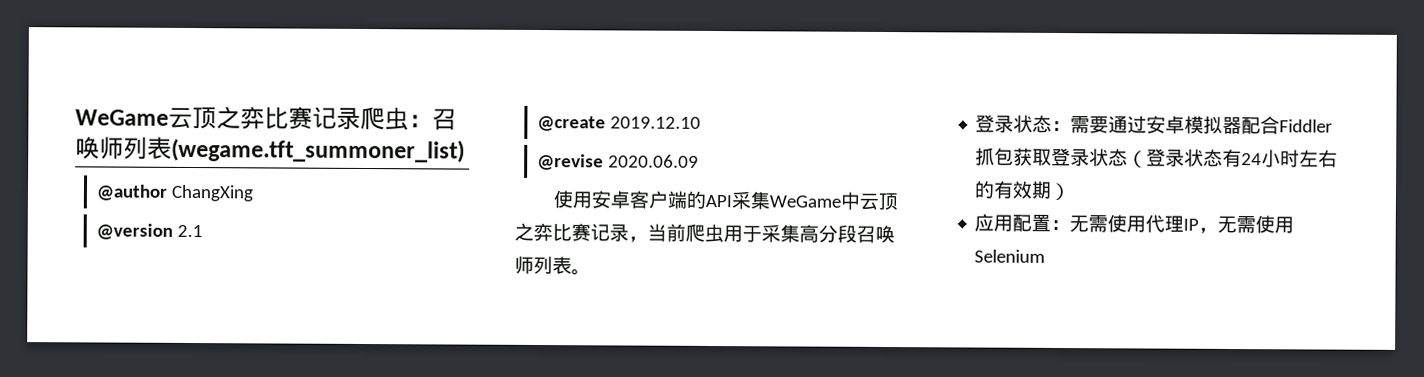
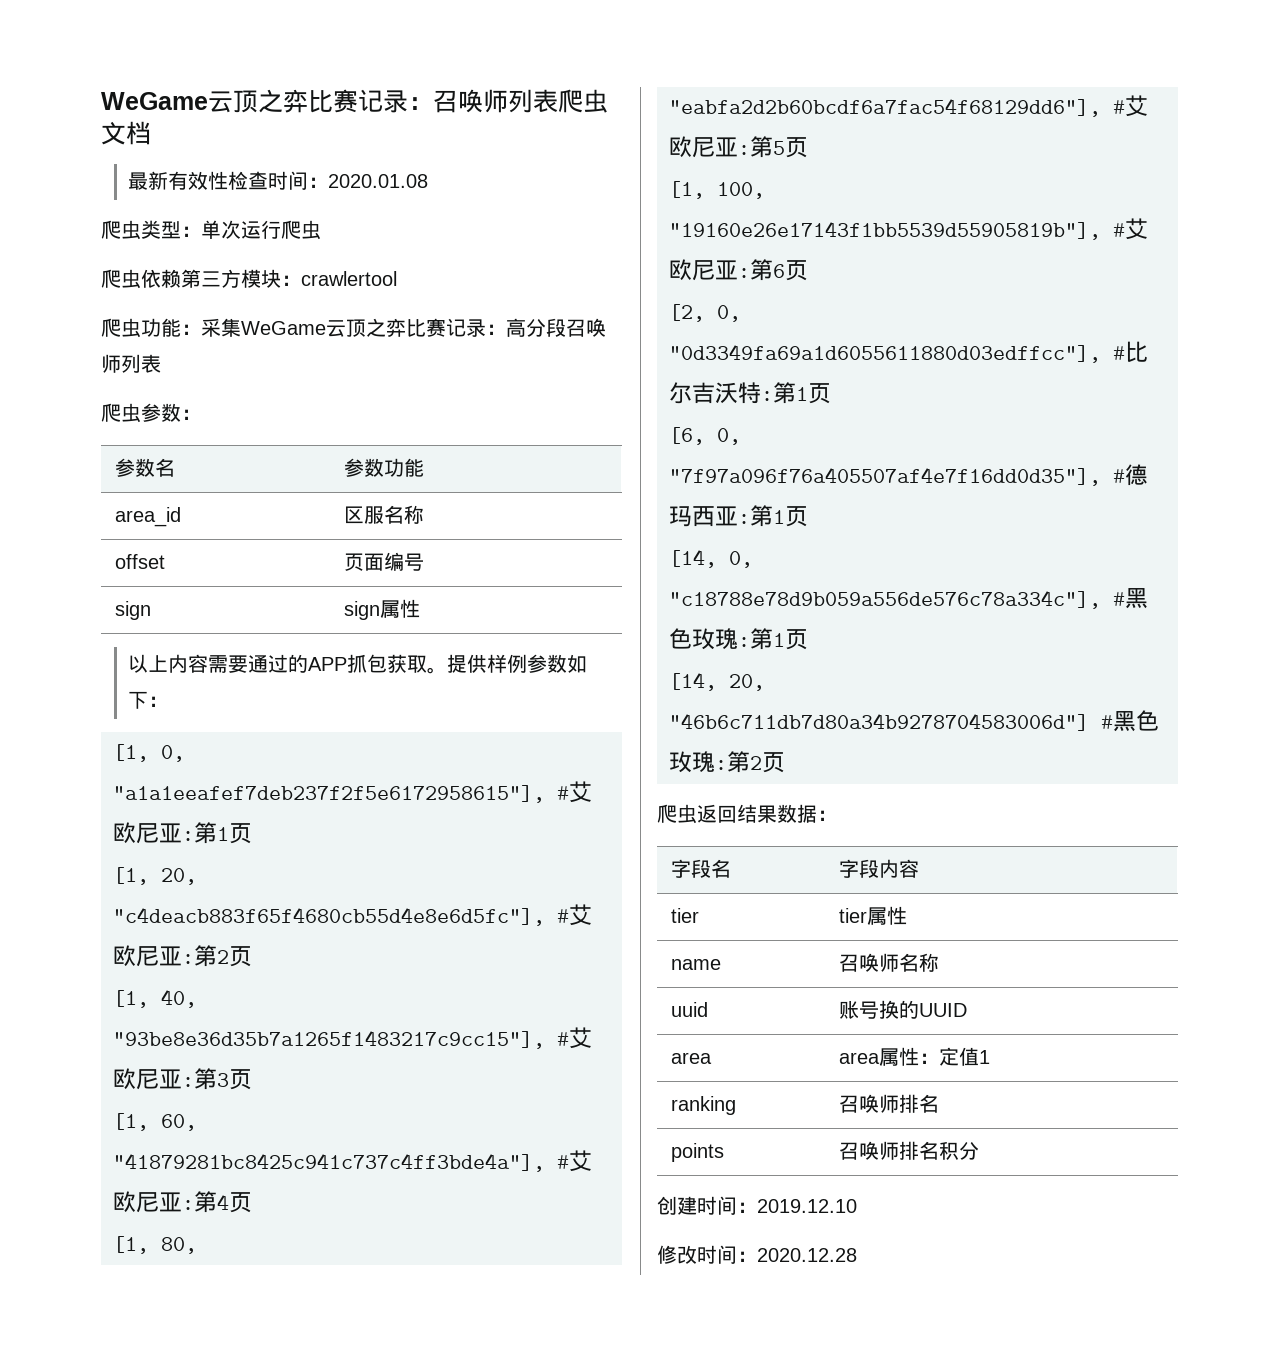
- WeGame云顶之弈比赛记录爬虫：召唤师列表(wegame.tft_summoner_list)
- @author ChangXing
- @version 2.1
- @create 2019.12.10
- @revise 2020.06.09
- 使用安卓客户端的API采集WeGame中云顶之弈比赛记录，当前爬虫用于采集高分段召唤师列表。
- 登录状态：需要通过安卓模拟器配合Fiddler抓包获取登录状态（登录状态有24小时左右的有效期）
- 应用配置：无需使用代理IP，无需使用Selenium
+ WeGame云顶之弈比赛记录：召唤师列表爬虫文档
+ 最新有效性检查时间：2020.01.08
+ 爬虫类型：单次运行爬虫
+ 爬虫依赖第三方模块：crawlertool
+ 爬虫功能：采集WeGame云顶之弈比赛记录：高分段召唤师列表
+ 爬虫参数：
+ 参数名 | 参数功能
+ area_id | 区服名称
+ offset | 页面编号
+ sign | sign属性
+ 以上内容需要通过的APP抓包获取。提供样例参数如下：
+ [1, 0, "a1a1eeafef7deb237f2f5e6172958615"], #艾欧尼亚:第1页
+ [1, 20, "c4deacb883f65f4680cb55d4e8e6d5fc"], #艾欧尼亚:第2页
+ [1, 40, "93be8e36d35b7a1265f1483217c9cc15"], #艾欧尼亚:第3页
+ [1, 60, "41879281bc8425c941c737c4ff3bde4a"], #艾欧尼亚:第4页
+ [1, 80, "eabfa2d2b60bcdf6a7fac54f68129dd6"], #艾欧尼亚:第5页
+ [1, 100, "19160e26e17143f1bb5539d55905819b"], #艾欧尼亚:第6页
+ [2, 0, "0d3349fa69a1d6055611880d03edffcc"], #比尔吉沃特:第1页
+ [6, 0, "7f97a096f76a405507af4e7f16dd0d35"], #德玛西亚:第1页
+ [14, 0, "c18788e78d9b059a556de576c78a334c"], #黑色玫瑰:第1页
+ [14, 20, "46b6c711db7d80a34b9278704583006d"] #黑色玫瑰:第2页
+ 爬虫返回结果数据：
+ 字段名 | 字段内容
+ tier | tier属性
+ name | 召唤师名称
+ uuid | 账号换的UUID
+ area | area属性：定值1
+ ranking | 召唤师排名
+ points | 召唤师排名积分
+ 创建时间：2019.12.10
+ 修改时间：2020.12.28

